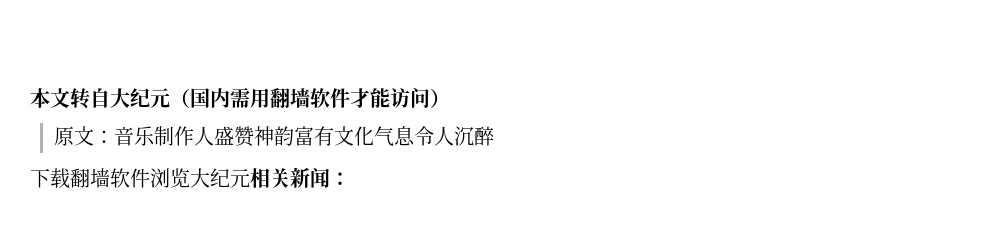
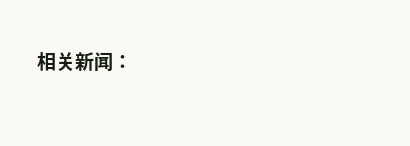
- 本文转自大纪元（国内需用翻墙软件才能访问）
- 原文：音乐制作人盛赞神韵富有文化气息令人沉醉
- 下载翻墙软件浏览大纪元相关新闻：
+ 相关新闻：

